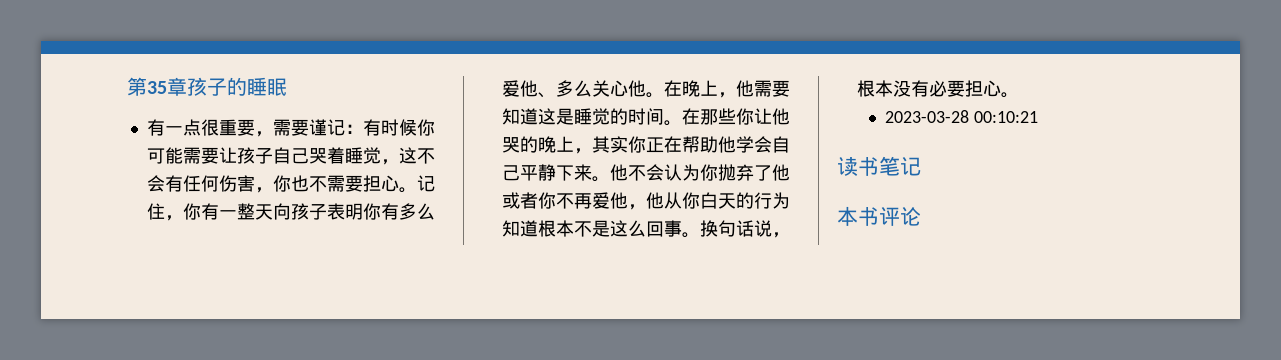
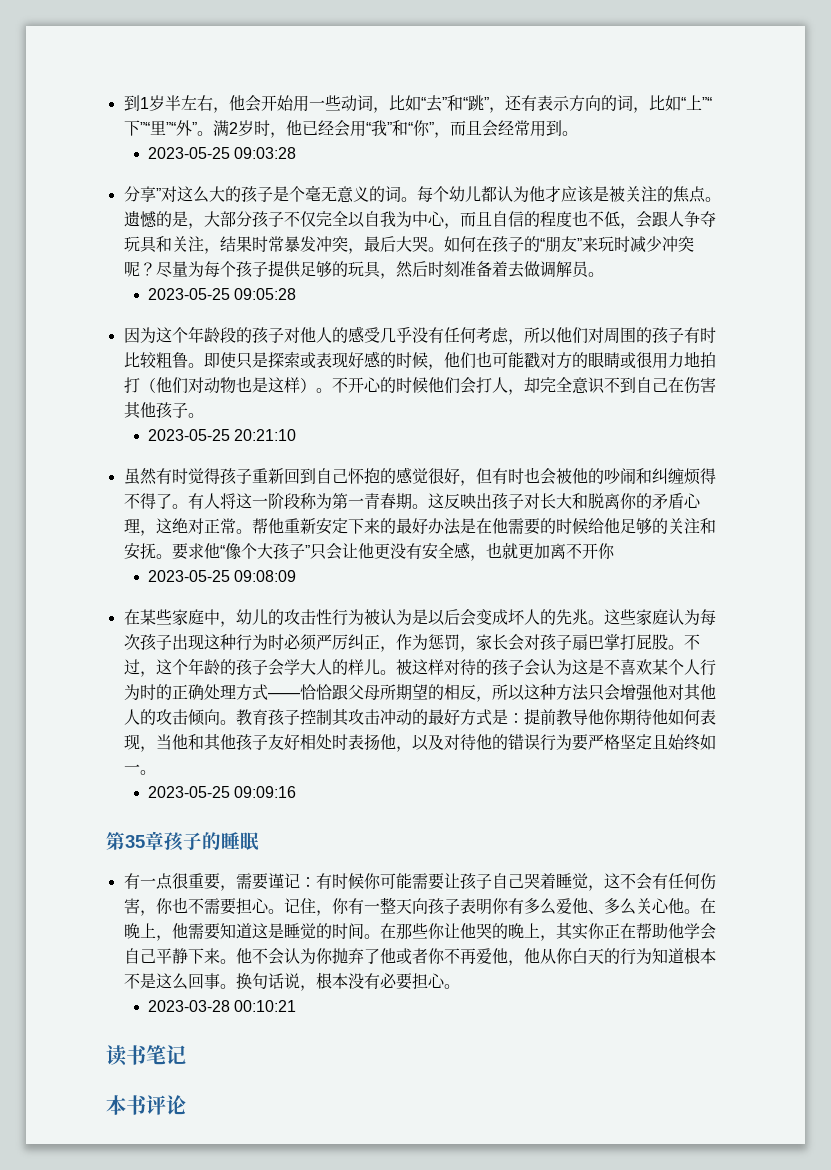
+ 到1岁半左右，他会开始用一些动词，比如“去”和“跳”，还有表示方向的词，比如“上”“下”“里”“外”。满2岁时，他已经会用“我”和“你”，而且会经常用到。
+ 2023-05-25 09:03:28
+ 分享”对这么大的孩子是个毫无意义的词。每个幼儿都认为他才应该是被关注的焦点。遗憾的是，大部分孩子不仅完全以自我为中心，而且自信的程度也不低，会跟人争夺玩具和关注，结果时常暴发冲突，最后大哭。如何在孩子的“朋友”来玩时减少冲突呢？尽量为每个孩子提供足够的玩具，然后时刻准备着去做调解员。
+ 2023-05-25 09:05:28
+ 因为这个年龄段的孩子对他人的感受几乎没有任何考虑，所以他们对周围的孩子有时比较粗鲁。即使只是探索或表现好感的时候，他们也可能戳对方的眼睛或很用力地拍打（他们对动物也是这样）。不开心的时候他们会打人，却完全意识不到自己在伤害其他孩子。
+ 2023-05-25 20:21:10
+ 虽然有时觉得孩子重新回到自己怀抱的感觉很好，但有时也会被他的吵闹和纠缠烦得不得了。有人将这一阶段称为第一青春期。这反映出孩子对长大和脱离你的矛盾心理，这绝对正常。帮他重新安定下来的最好办法是在他需要的时候给他足够的关注和安抚。要求他“像个大孩子”只会让他更没有安全感，也就更加离不开你
+ 2023-05-25 09:08:09
+ 在某些家庭中，幼儿的攻击性行为被认为是以后会变成坏人的先兆。这些家庭认为每次孩子出现这种行为时必须严厉纠正，作为惩罚，家长会对孩子扇巴掌打屁股。不过，这个年龄的孩子会学大人的样儿。被这样对待的孩子会认为这是不喜欢某个人行为时的正确处理方式——恰恰跟父母所期望的相反，所以这种方法只会增强他对其他人的攻击倾向。教育孩子控制其攻击冲动的最好方式是：提前教导他你期待他如何表现，当他和其他孩子友好相处时表扬他，以及对待他的错误行为要严格坚定且始终如一。
+ 2023-05-25 09:09:16

